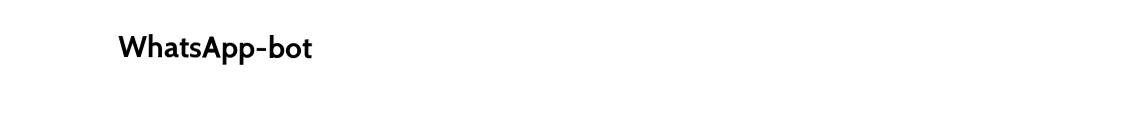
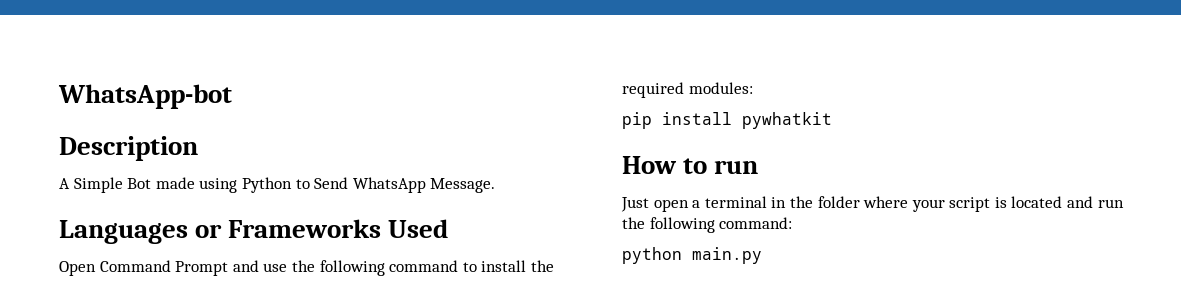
+ Description
+ A Simple Bot made using Python to Send WhatsApp Message.
+ Languages or Frameworks Used
+ Open Command Prompt and use the following command to install the required modules:
+ pip install pywhatkit
+ How to run
+ Just open a terminal in the folder where your script is located and run the following command:
+ python main.py

